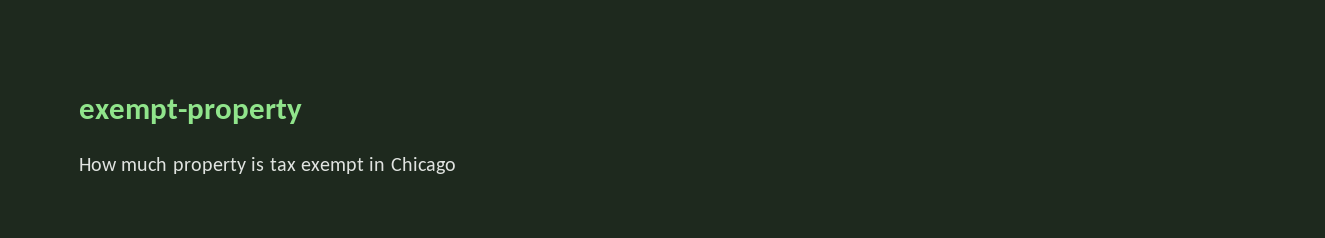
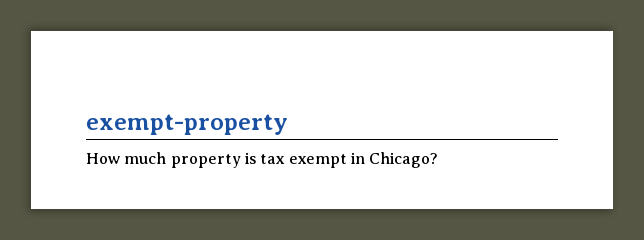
- How much property is tax exempt in Chicago
+ How much property is tax exempt in Chicago?

